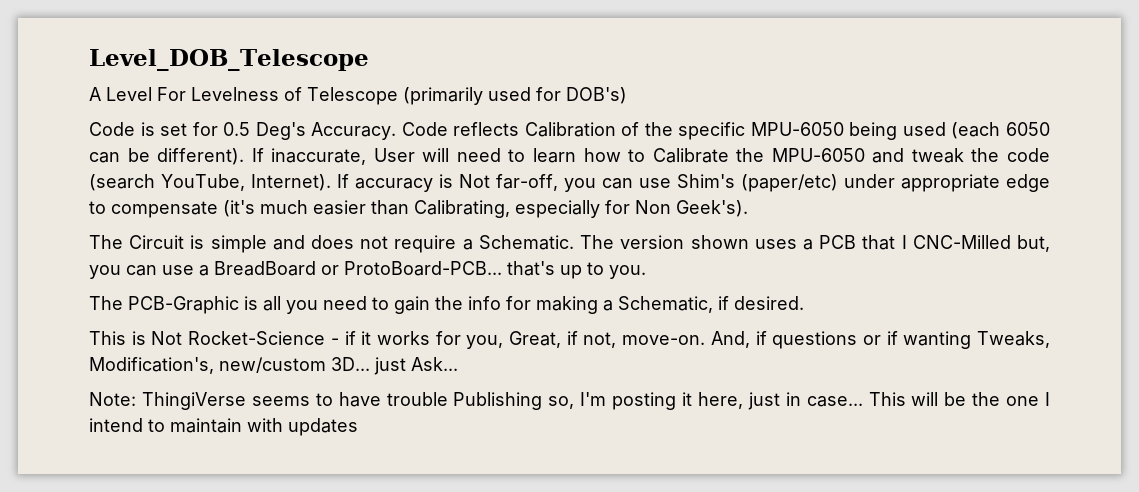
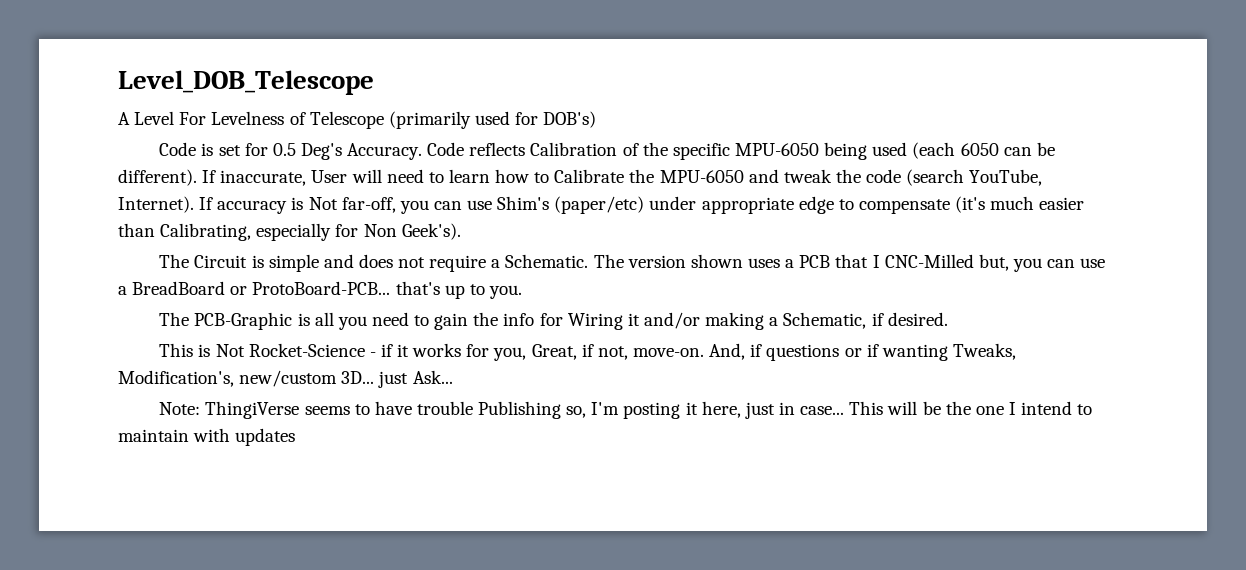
- The PCB-Graphic is all you need to gain the info for making a Schematic, if desired.
+ The PCB-Graphic is all you need to gain the info for Wiring it and/or making a Schematic, if desired.

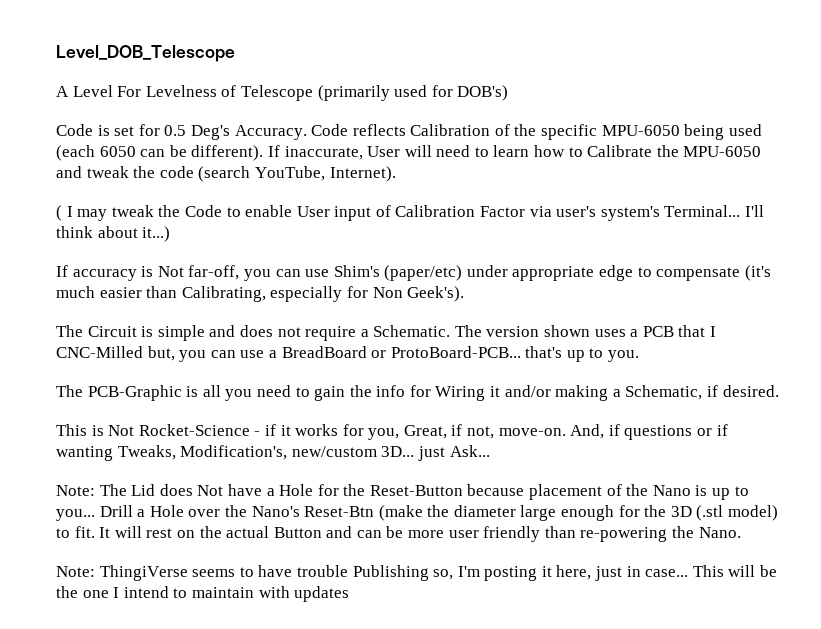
- If inaccurate, User will need to learn how to Calibrate the MPU-6050 and tweak the code (search YouTube, Internet). If accuracy is Not far-off, you can use Shim's (paper/etc) under appropriate edge to compensate (it's much easier than Calibrating, especially for Non Geek's).
+ If inaccurate, User will need to learn how to Calibrate the MPU-6050 and tweak the code (search YouTube, Internet).
+ ( I may tweak the Code to enable User input of Calibration Factor via user's system's Terminal... I'll think about it...)
+ If accuracy is Not far-off, you can use Shim's (paper/etc) under appropriate edge to compensate (it's much easier than Calibrating, especially for Non Geek's).
+ Note: The Lid does Not have a Hole for the Reset-Button because placement of the Nano is up to you... Drill a Hole over the Nano's Reset-Btn (make the diameter large enough for the 3D (.stl model) to fit. It will rest on the actual Button and can be more user friendly than re-powering the Nano.

